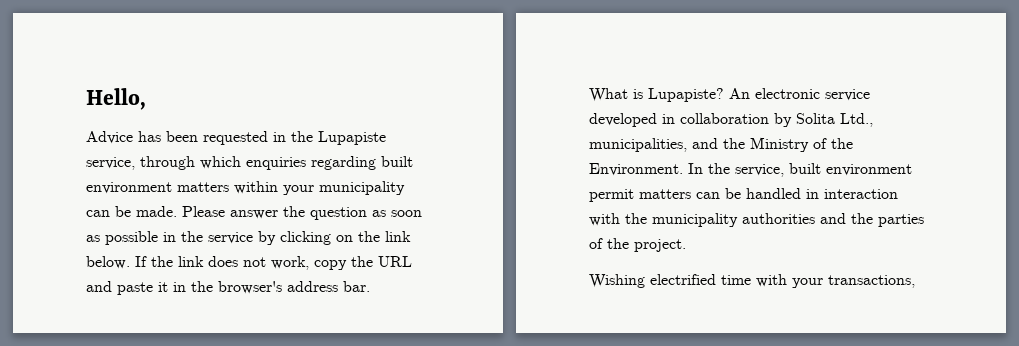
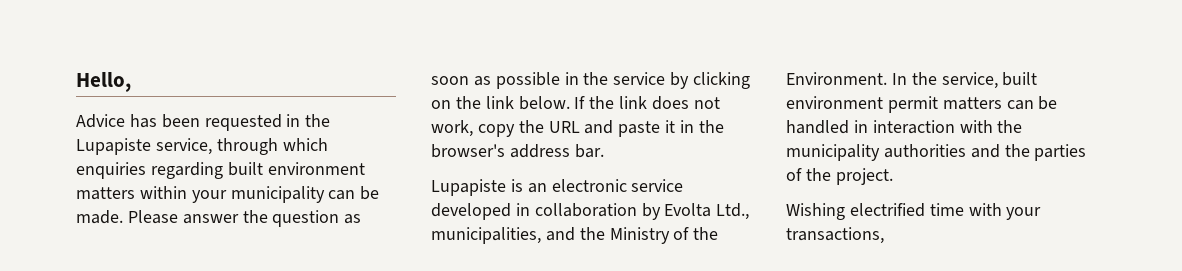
- What is Lupapiste? An electronic service developed in collaboration by Solita Ltd., municipalities, and the Ministry of the Environment.
+ Lupapiste is an electronic service developed in collaboration by Evolta Ltd., municipalities, and the Ministry of the Environment.

